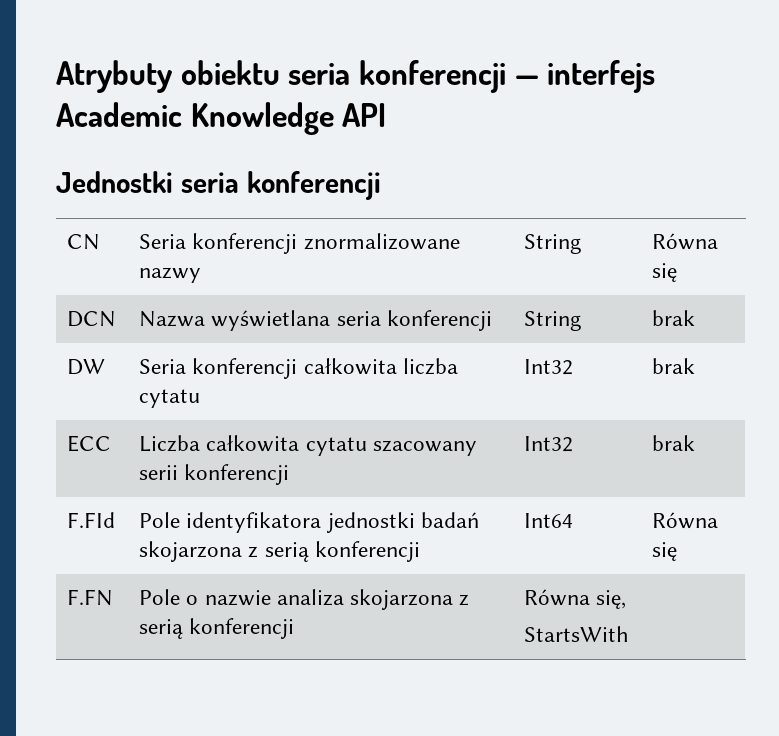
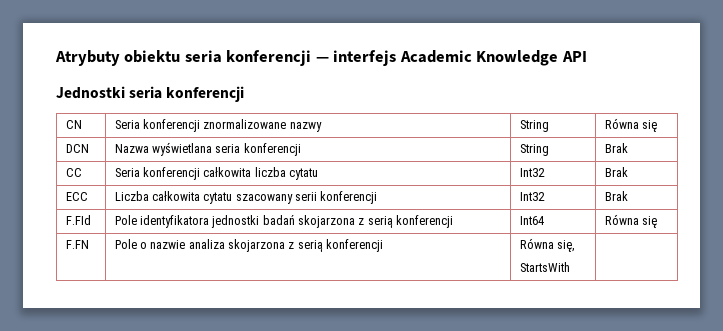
- DCN | Nazwa wyświetlana seria konferencji | String | brak
- DW | Seria konferencji całkowita liczba cytatu | Int32 | brak
+ DCN | Nazwa wyświetlana seria konferencji | String | Brak
+ CC | Seria konferencji całkowita liczba cytatu | Int32 | Brak
- ECC | Liczba całkowita cytatu szacowany serii konferencji | Int32 | brak
+ ECC | Liczba całkowita cytatu szacowany serii konferencji | Int32 | Brak

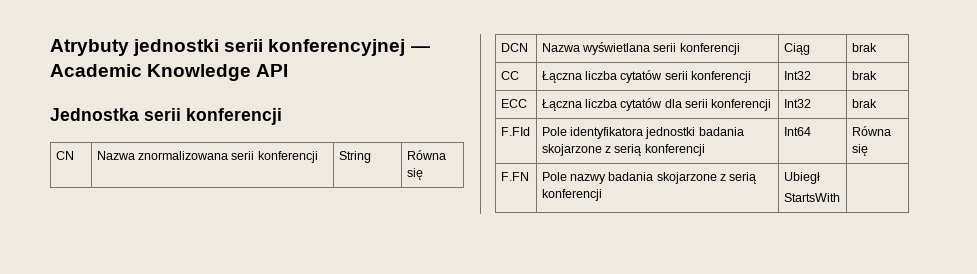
- Atrybuty obiektu seria konferencji — interfejs Academic Knowledge API
+ Atrybuty jednostki serii konferencyjnej — Academic Knowledge API
- Jednostki seria konferencji
+ Jednostka serii konferencji
- CN | Seria konferencji znormalizowane nazwy | String | Równa się
+ CN | Nazwa znormalizowana serii konferencji | String | Równa się
- DCN | Nazwa wyświetlana seria konferencji | String | Brak
+ DCN | Nazwa wyświetlana serii konferencji | Ciąg | brak
- CC | Seria konferencji całkowita liczba cytatu | Int32 | Brak
- ECC | Liczba całkowita cytatu szacowany serii konferencji | Int32 | Brak
+ CC | Łączna liczba cytatów serii konferencji | Int32 | brak
+ ECC | Łączna liczba cytatów dla serii konferencji | Int32 | brak
- F.FId | Pole identyfikatora jednostki badań skojarzona z serią konferencji | Int64 | Równa się
+ F.FId | Pole identyfikatora jednostki badania skojarzone z serią konferencji | Int64 | Równa się
- F.FN | Pole o nazwie analiza skojarzona z serią konferencji | Równa się,
+ F.FN | Pole nazwy badania skojarzone z serią konferencji | Ubiegł

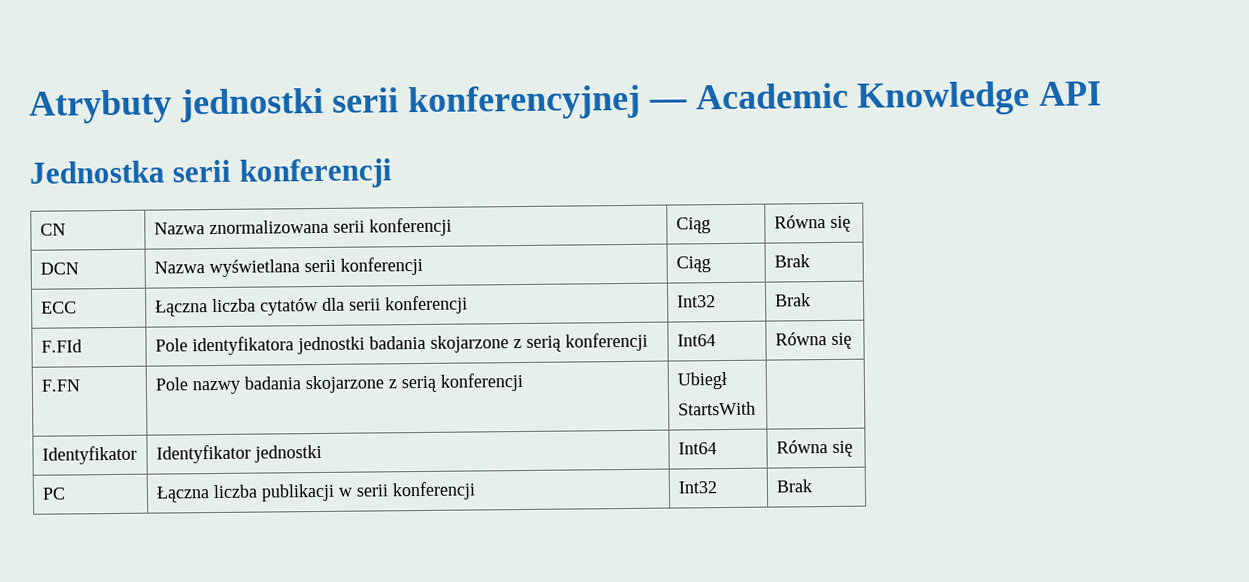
- CN | Nazwa znormalizowana serii konferencji | String | Równa się
+ CN | Nazwa znormalizowana serii konferencji | Ciąg | Równa się
- DCN | Nazwa wyświetlana serii konferencji | Ciąg | brak
- CC | Łączna liczba cytatów serii konferencji | Int32 | brak
+ DCN | Nazwa wyświetlana serii konferencji | Ciąg | Brak
- ECC | Łączna liczba cytatów dla serii konferencji | Int32 | brak
+ ECC | Łączna liczba cytatów dla serii konferencji | Int32 | Brak
+ Identyfikator | Identyfikator jednostki | Int64 | Równa się
+ PC | Łączna liczba publikacji w serii konferencji | Int32 | Brak

